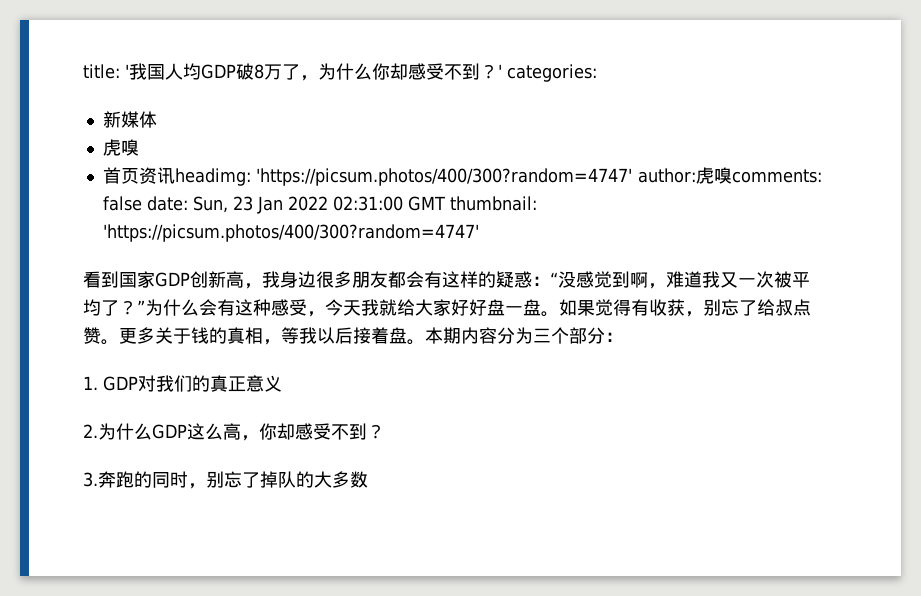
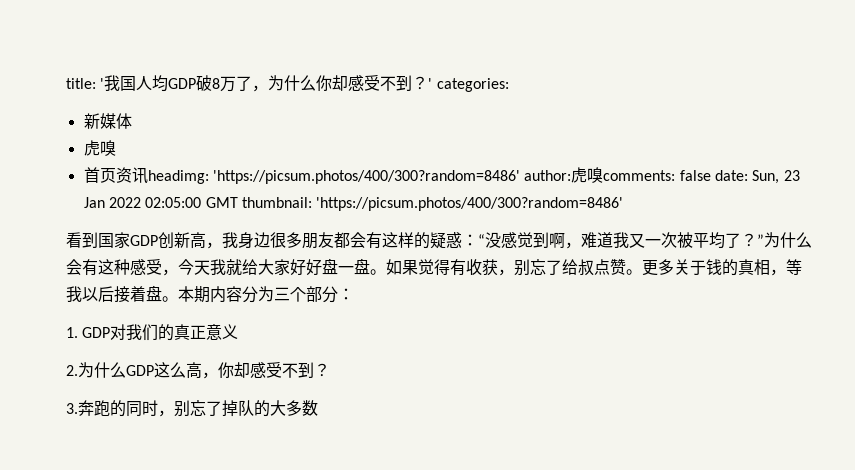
- 首页资讯headimg: 'https://picsum.photos/400/300?random=4747' author:虎嗅comments: false date: Sun, 23 Jan 2022 02:31:00 GMT thumbnail: 'https://picsum.photos/400/300?random=4747'
+ 首页资讯headimg: 'https://picsum.photos/400/300?random=8486' author:虎嗅comments: false date: Sun, 23 Jan 2022 02:05:00 GMT thumbnail: 'https://picsum.photos/400/300?random=8486'

